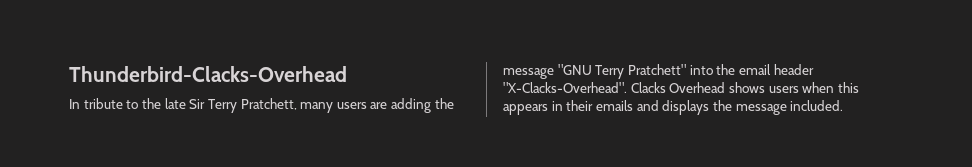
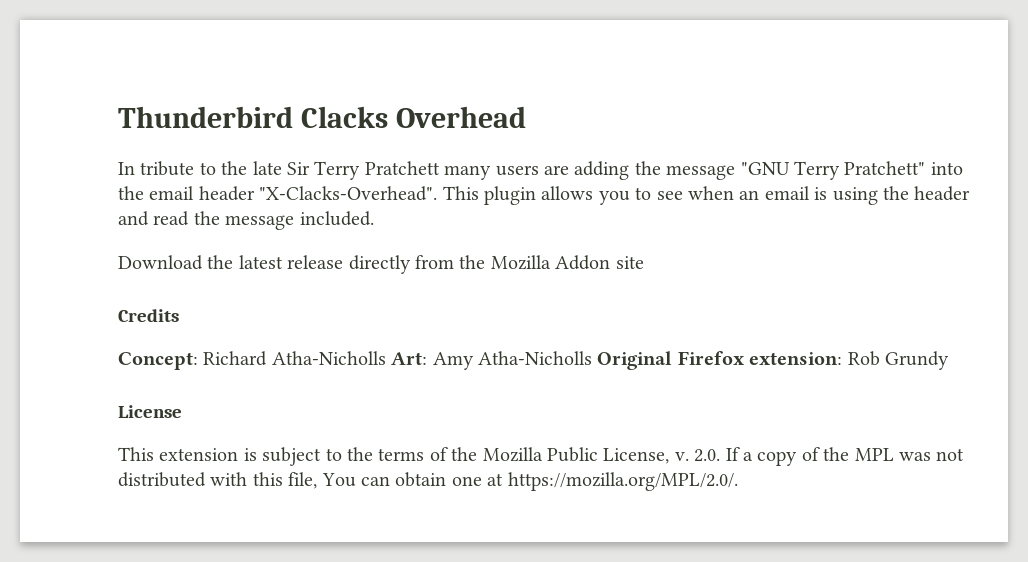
- Thunderbird-Clacks-Overhead
+ Thunderbird Clacks Overhead
- In tribute to the late Sir Terry Pratchett, many users are adding the message "GNU Terry Pratchett" into the email header "X-Clacks-Overhead".
+ In tribute to the late Sir Terry Pratchett many users are adding the message "GNU Terry Pratchett" into the email header "X-Clacks-Overhead".
- Clacks Overhead shows users when this appears in their emails and displays the message included.
+ This plugin allows you to see when an email is using the header and read the message included.
+ Download the latest release directly from the Mozilla Addon site
+ Credits
+ Concept: Richard Atha-Nicholls Art: Amy Atha-Nicholls Original Firefox extension: Rob Grundy
+ License
+ This extension is subject to the terms of the Mozilla Public License, v. 2.0. If a copy of the MPL was not distributed with this file, You can obtain one at https://mozilla.org/MPL/2.0/.

